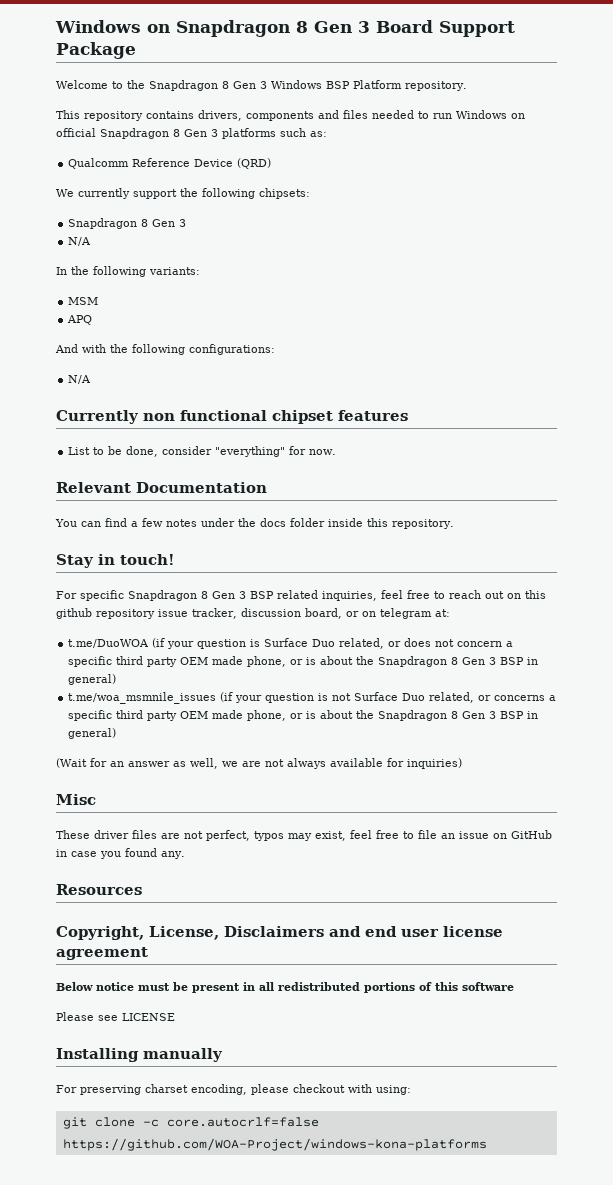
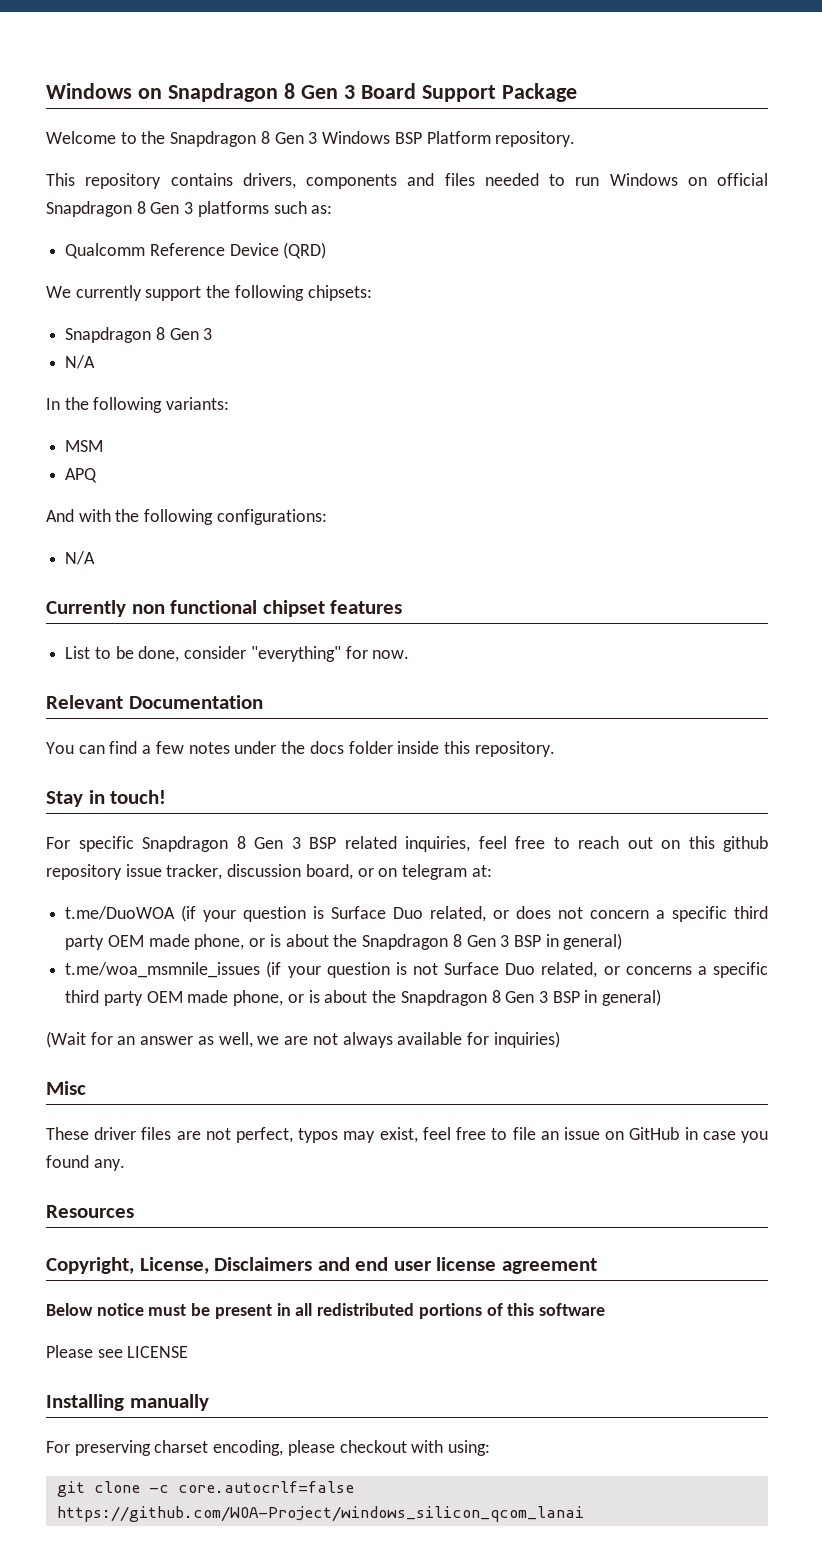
- git clone -c core.autocrlf=false https://github.com/WOA-Project/windows-kona-platforms
+ git clone -c core.autocrlf=false https://github.com/WOA-Project/windows_silicon_qcom_lanai

